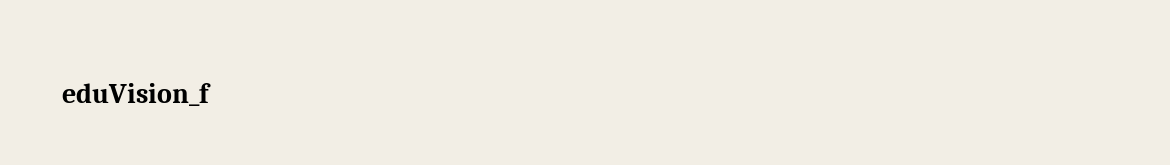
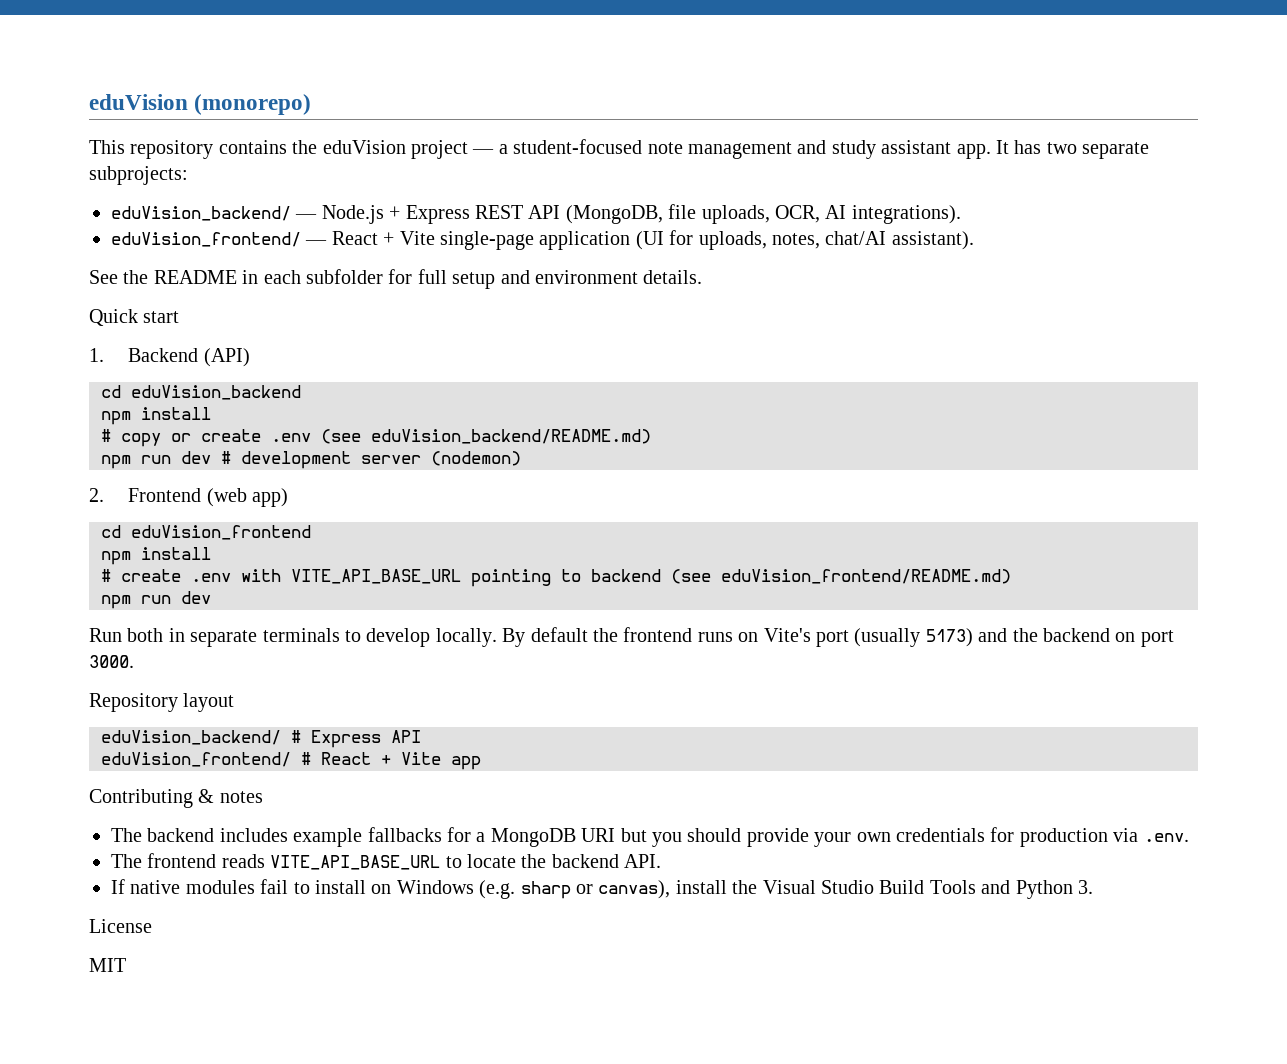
- eduVision_f
+ eduVision (monorepo)
+ This repository contains the eduVision project — a student-focused note management and study assistant app. It has two separate subprojects:
+ eduVision_backend/ — Node.js + Express REST API (MongoDB, file uploads, OCR, AI integrations).
+ eduVision_frontend/ — React + Vite single-page application (UI for uploads, notes, chat/AI assistant).
+ See the README in each subfolder for full setup and environment details.
+ Quick start
+ 1. Backend (API)
+ cd eduVision_backend
+ npm install
+ # copy or create .env (see eduVision_backend/README.md)
+ npm run dev # development server (nodemon)
+ 2. Frontend (web app)
+ cd eduVision_frontend
+ npm install
+ # create .env with VITE_API_BASE_URL pointing to backend (see eduVision_frontend/README.md)
+ npm run dev
+ Run both in separate terminals to develop locally. By default the frontend runs on Vite's port (usually 5173) and the backend on port 3000.
+ Repository layout
+ eduVision_backend/ # Express API
+ eduVision_frontend/ # React + Vite app
+ Contributing & notes
+ The backend includes example fallbacks for a MongoDB URI but you should provide your own credentials for production via .env.
+ The frontend reads VITE_API_BASE_URL to locate the backend API.
+ If native modules fail to install on Windows (e.g. sharp or canvas), install the Visual Studio Build Tools and Python 3.
+ License
+ MIT

